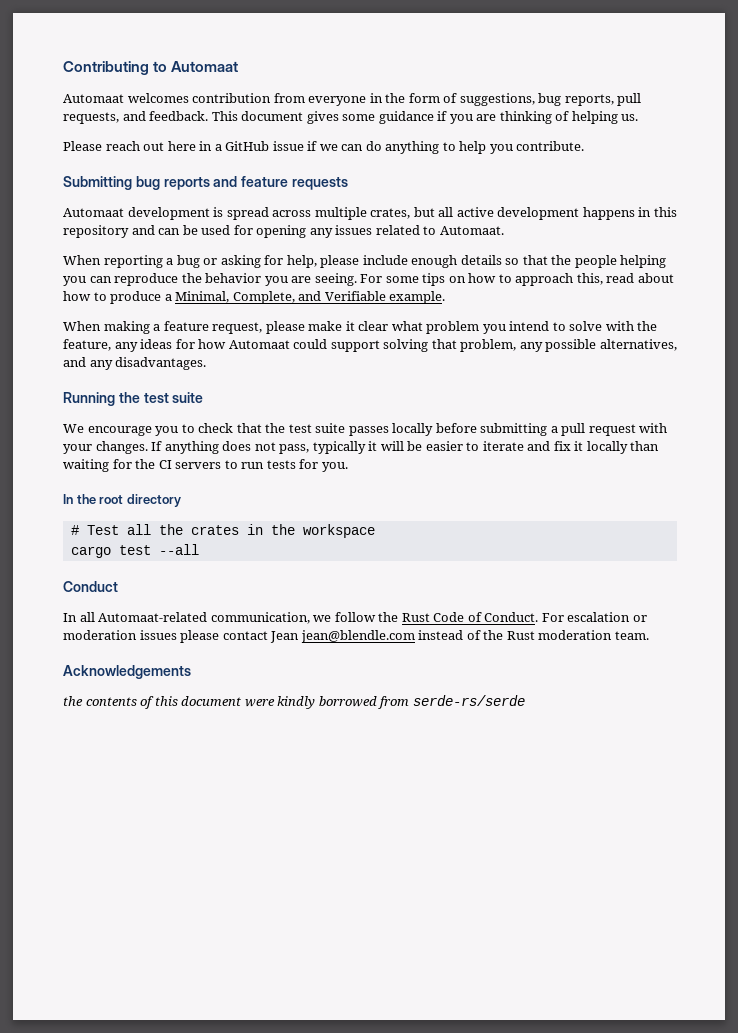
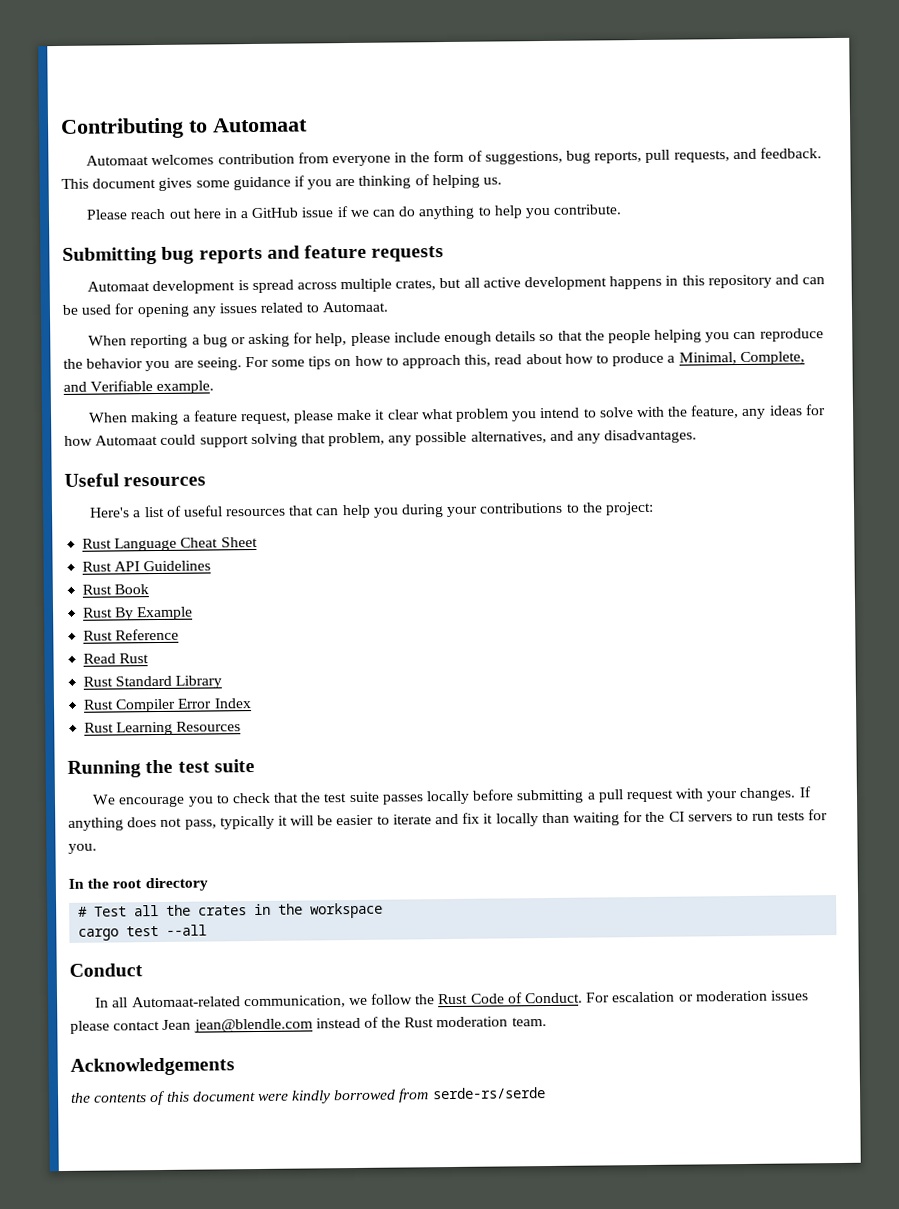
+ Useful resources
+ Here's a list of useful resources that can help you during your contributions to the project:
+ Rust Language Cheat Sheet
+ Rust API Guidelines
+ Rust Book
+ Rust By Example
+ Rust Reference
+ Read Rust
+ Rust Standard Library
+ Rust Compiler Error Index
+ Rust Learning Resources

